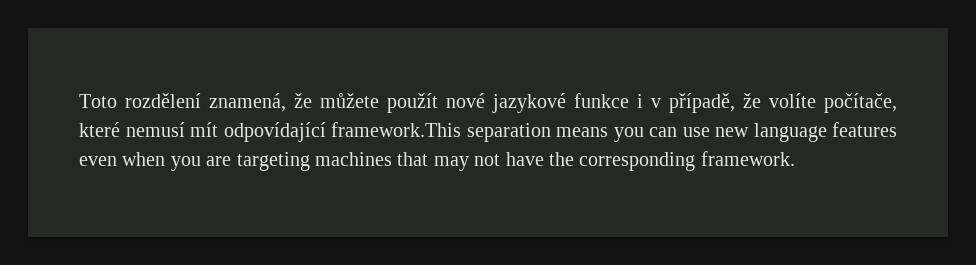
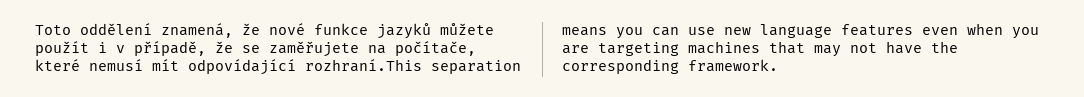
- Toto rozdělení znamená, že můžete použít nové jazykové funkce i v případě, že volíte počítače, které nemusí mít odpovídající framework.This separation means you can use new language features even when you are targeting machines that may not have the corresponding framework.
+ Toto oddělení znamená, že nové funkce jazyků můžete použít i v případě, že se zaměřujete na počítače, které nemusí mít odpovídající rozhraní.This separation means you can use new language features even when you are targeting machines that may not have the corresponding framework.

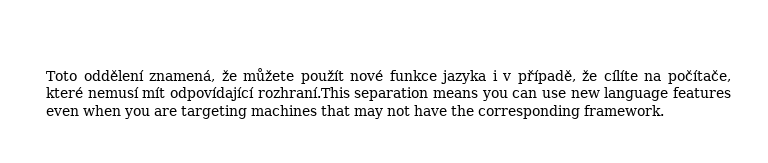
- Toto oddělení znamená, že nové funkce jazyků můžete použít i v případě, že se zaměřujete na počítače, které nemusí mít odpovídající rozhraní.This separation means you can use new language features even when you are targeting machines that may not have the corresponding framework.
+ Toto oddělení znamená, že můžete použít nové funkce jazyka i v případě, že cílíte na počítače, které nemusí mít odpovídající rozhraní.This separation means you can use new language features even when you are targeting machines that may not have the corresponding framework.

